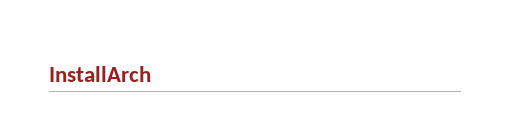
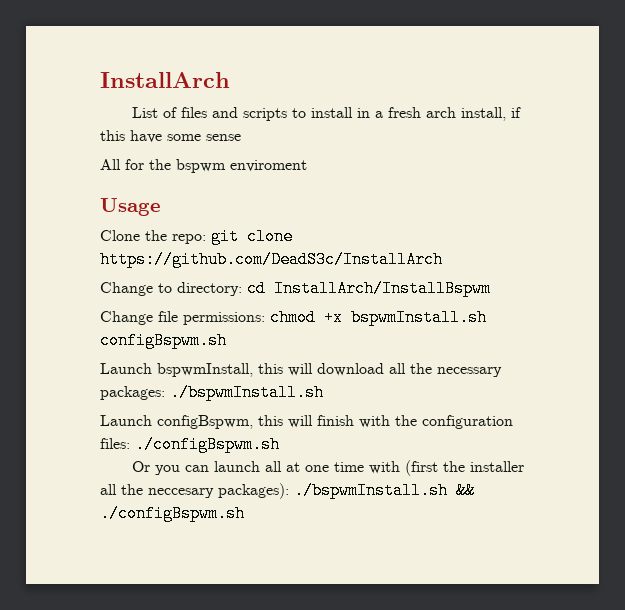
+ List of files and scripts to install in a fresh arch install, if this have some sense
+ All for the bspwm enviroment
+ Usage
+ Clone the repo: git clone https://github.com/DeadS3c/InstallArch
+ Change to directory: cd InstallArch/InstallBspwm
+ Change file permissions: chmod +x bspwmInstall.sh configBspwm.sh
+ Launch bspwmInstall, this will download all the necessary packages: ./bspwmInstall.sh
+ Launch configBspwm, this will finish with the configuration files: ./configBspwm.sh
+ Or you can launch all at one time with (first the installer all the neccesary packages): ./bspwmInstall.sh && ./configBspwm.sh

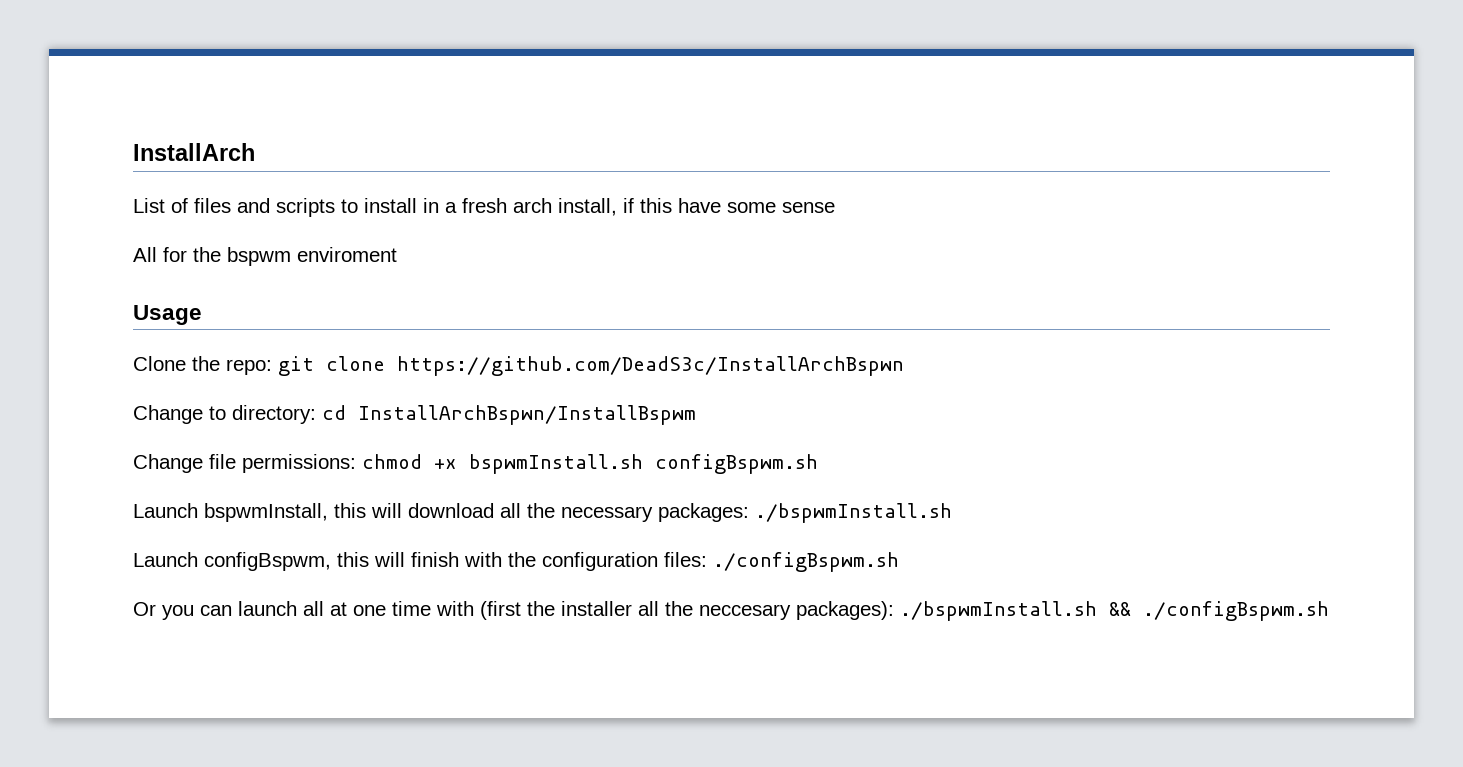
- Clone the repo: git clone https://github.com/DeadS3c/InstallArch
+ Clone the repo: git clone https://github.com/DeadS3c/InstallArchBspwn
- Change to directory: cd InstallArch/InstallBspwm
+ Change to directory: cd InstallArchBspwn/InstallBspwm

